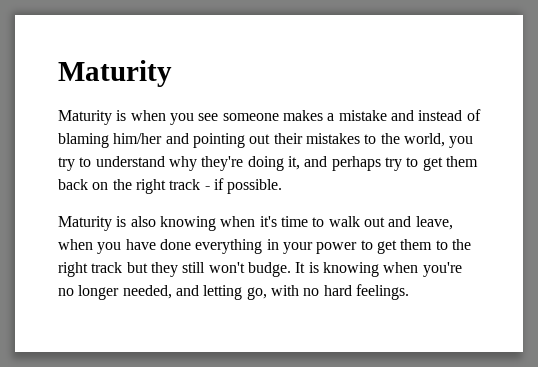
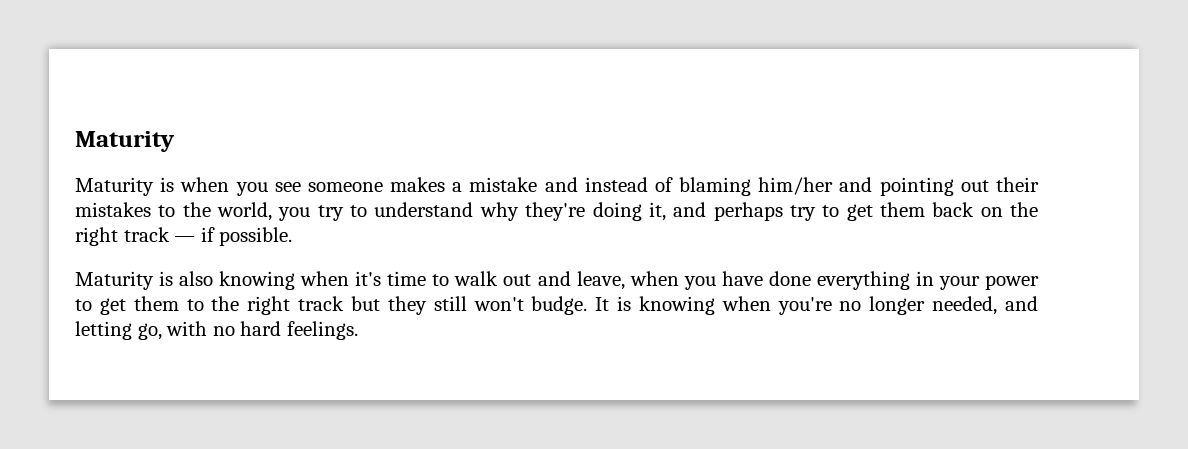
- Maturity is when you see someone makes a mistake and instead of blaming him/her and pointing out their mistakes to the world, you try to understand why they're doing it, and perhaps try to get them back on the right track - if possible.
+ Maturity is when you see someone makes a mistake and instead of blaming him/her and pointing out their mistakes to the world, you try to understand why they're doing it, and perhaps try to get them back on the right track ― if possible.

